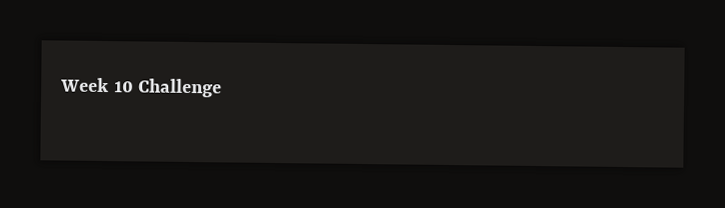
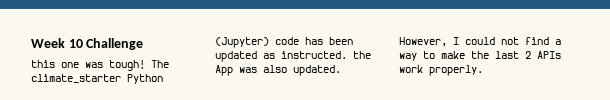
+ this one was tough! The climate_starter Python (Jupyter) code has been updated as instructed. the App was also updated. However, I could not find a way to make the last 2 APIs work properly.

